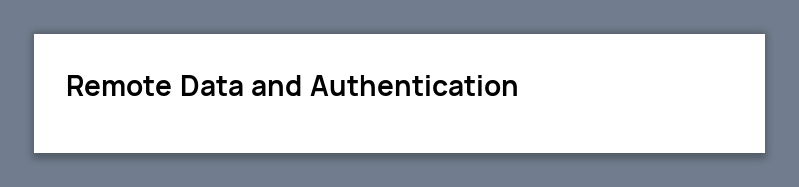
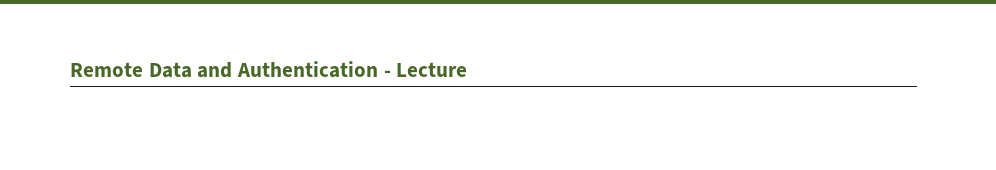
- Remote Data and Authentication
+ Remote Data and Authentication - Lecture

